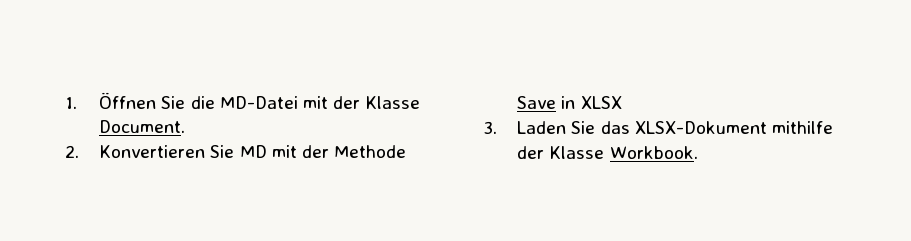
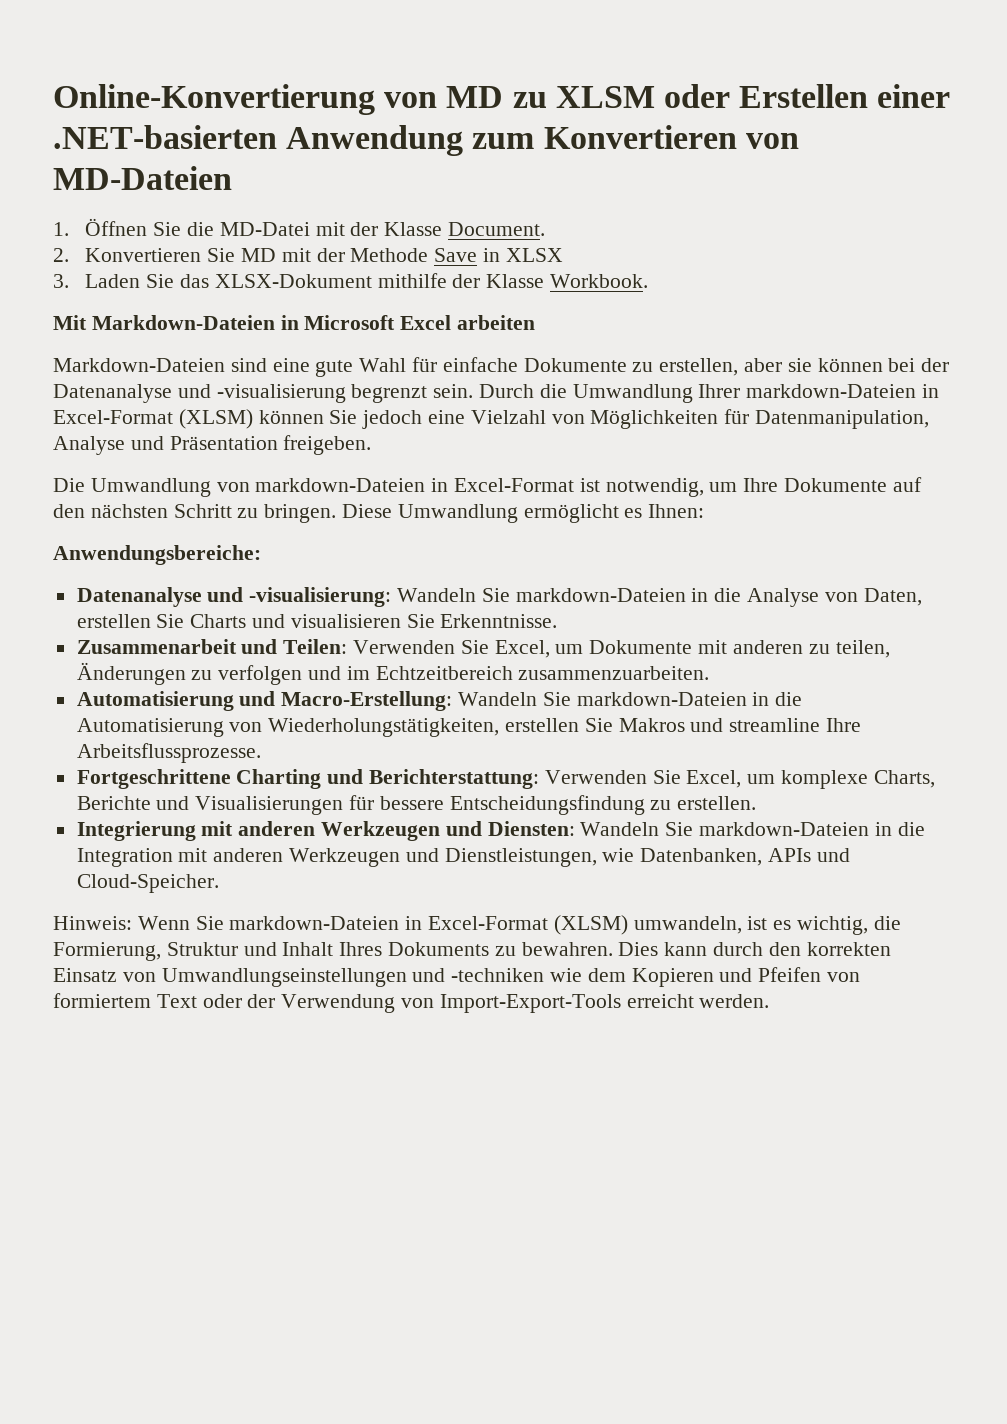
+ Online-Konvertierung von MD zu XLSM oder Erstellen einer .NET-basierten Anwendung zum Konvertieren von MD-Dateien
+ Mit Markdown-Dateien in Microsoft Excel arbeiten
+ Markdown-Dateien sind eine gute Wahl für einfache Dokumente zu erstellen, aber sie können bei der Datenanalyse und -visualisierung begrenzt sein. Durch die Umwandlung Ihrer markdown-Dateien in Excel-Format (XLSM) können Sie jedoch eine Vielzahl von Möglichkeiten für Datenmanipulation, Analyse und Präsentation freigeben.
+ Die Umwandlung von markdown-Dateien in Excel-Format ist notwendig, um Ihre Dokumente auf den nächsten Schritt zu bringen. Diese Umwandlung ermöglicht es Ihnen:
+ Anwendungsbereiche:
+ Datenanalyse und -visualisierung: Wandeln Sie markdown-Dateien in die Analyse von Daten, erstellen Sie Charts und visualisieren Sie Erkenntnisse.
+ Zusammenarbeit und Teilen: Verwenden Sie Excel, um Dokumente mit anderen zu teilen, Änderungen zu verfolgen und im Echtzeitbereich zusammenzuarbeiten.
+ Automatisierung und Macro-Erstellung: Wandeln Sie markdown-Dateien in die Automatisierung von Wiederholungstätigkeiten, erstellen Sie Makros und streamline Ihre Arbeitsflussprozesse.
+ Fortgeschrittene Charting und Berichterstattung: Verwenden Sie Excel, um komplexe Charts, Berichte und Visualisierungen für bessere Entscheidungsfindung zu erstellen.
+ Integrierung mit anderen Werkzeugen und Diensten: Wandeln Sie markdown-Dateien in die Integration mit anderen Werkzeugen und Dienstleistungen, wie Datenbanken, APIs und Cloud-Speicher.
+ Hinweis: Wenn Sie markdown-Dateien in Excel-Format (XLSM) umwandeln, ist es wichtig, die Formierung, Struktur und Inhalt Ihres Dokuments zu bewahren. Dies kann durch den korrekten Einsatz von Umwandlungseinstellungen und -techniken wie dem Kopieren und Pfeifen von formiertem Text oder der Verwendung von Import-Export-Tools erreicht werden.

